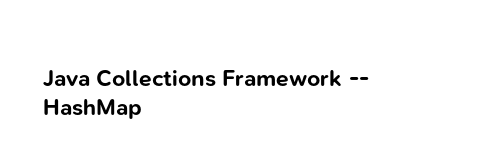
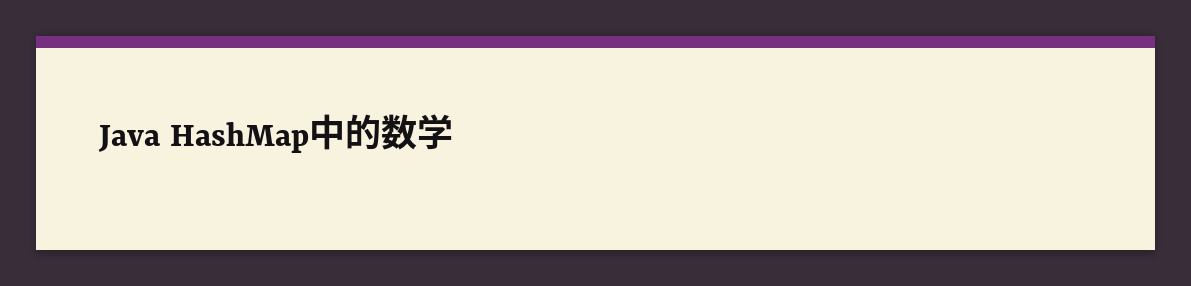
- Java Collections Framework -- HashMap
+ Java HashMap中的数学

